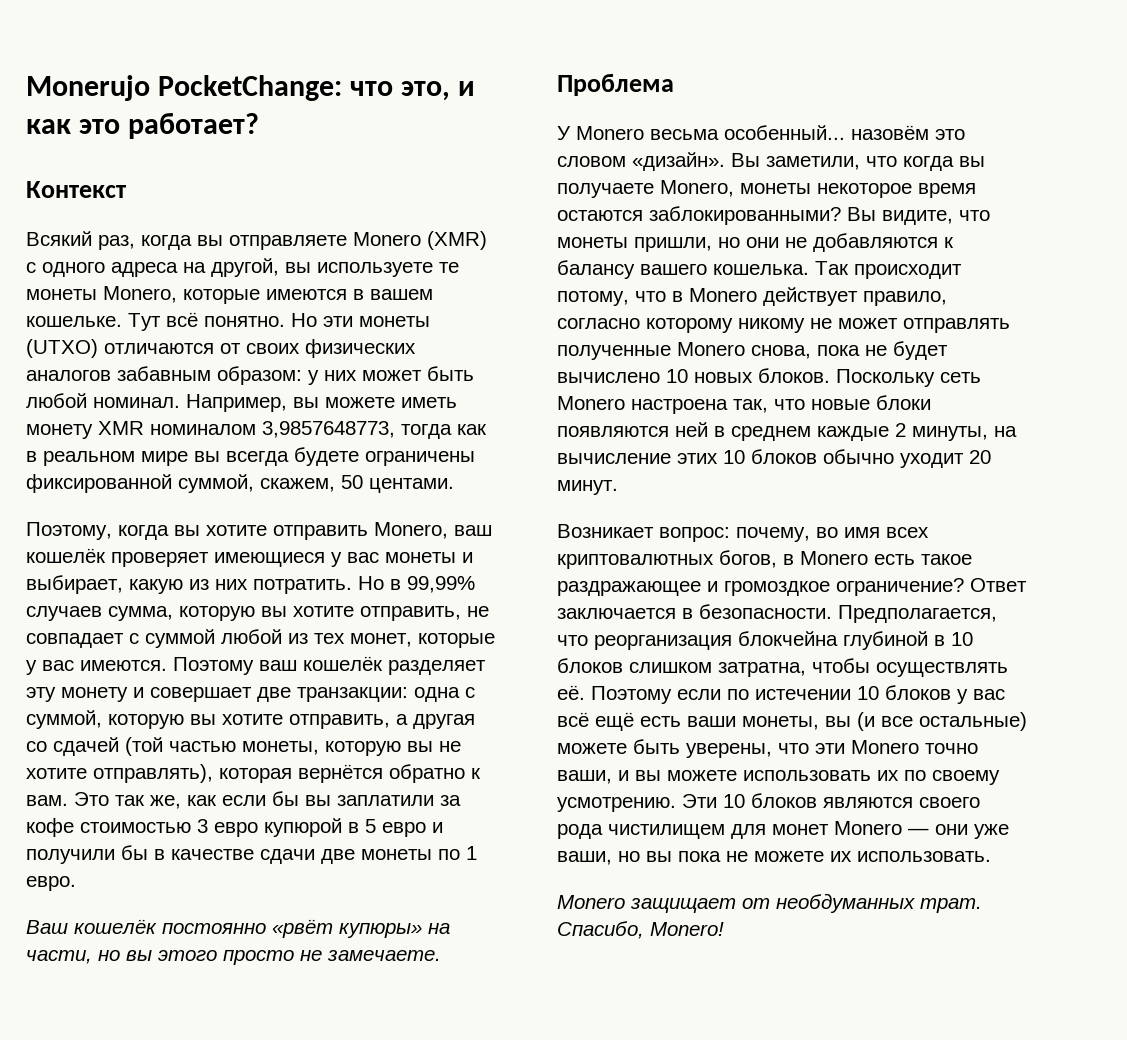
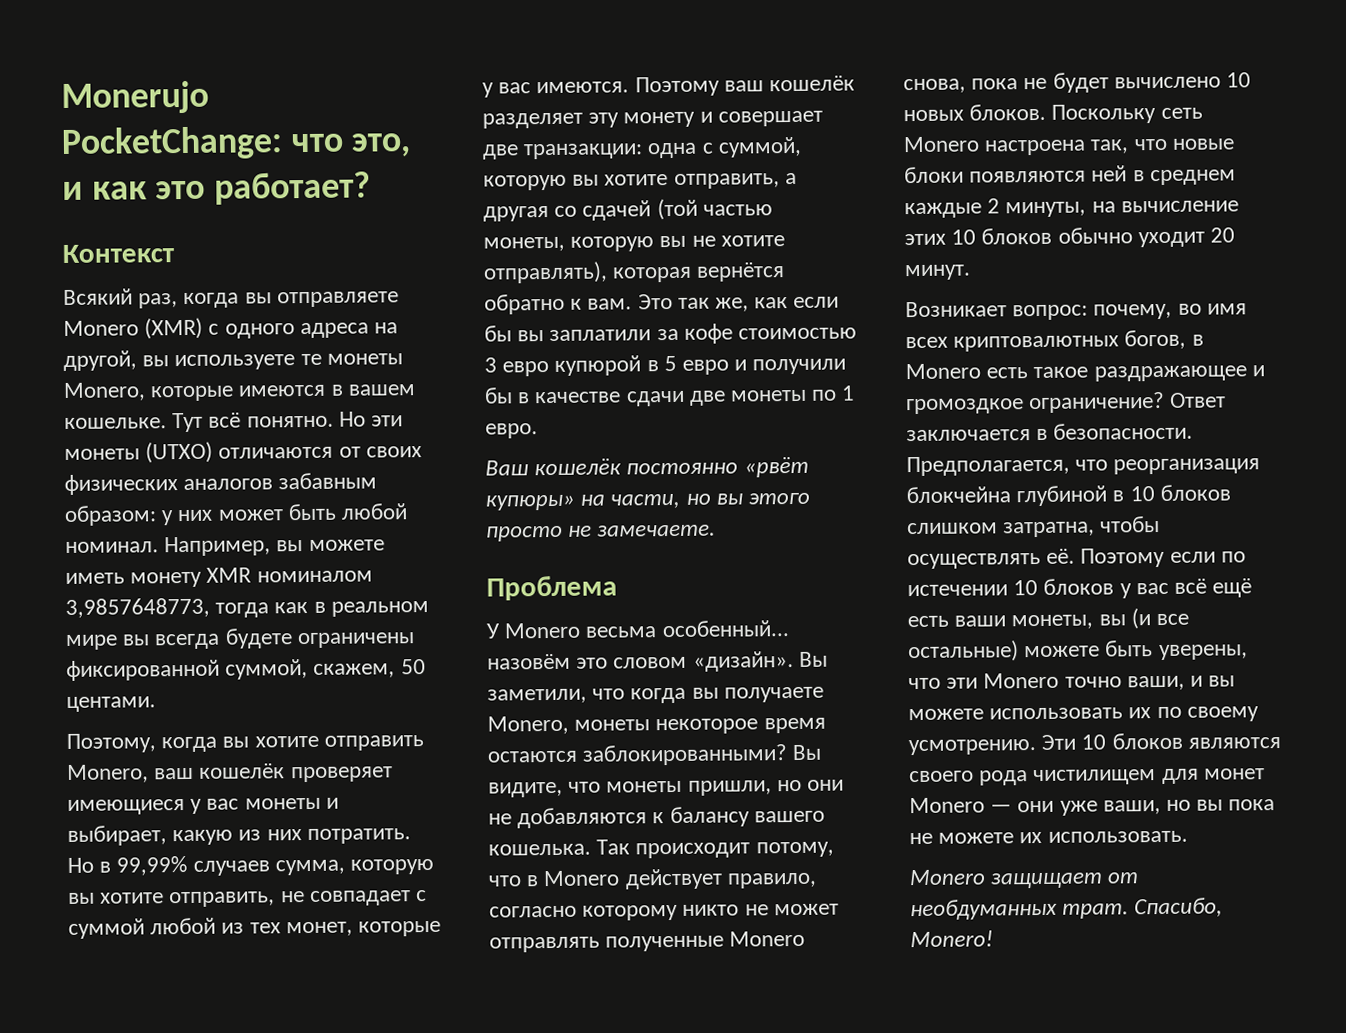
- Так происходит потому, что в Monero действует правило, согласно которому никому не может отправлять полученные Monero снова, пока не будет вычислено 10 новых блоков.
+ Так происходит потому, что в Monero действует правило, согласно которому никто не может отправлять полученные Monero снова, пока не будет вычислено 10 новых блоков.

